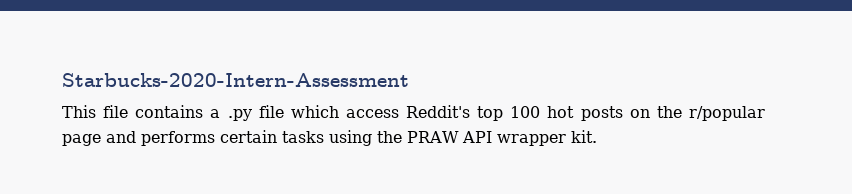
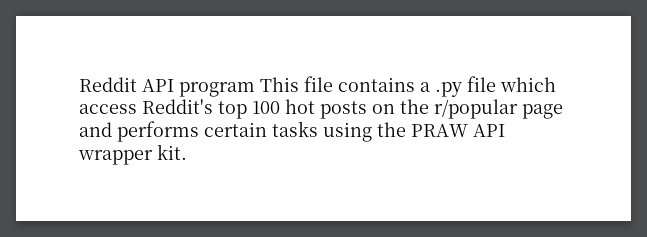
- Starbucks-2020-Intern-Assessment
- This file contains a .py file which access Reddit's top 100 hot posts on the r/popular page and performs certain tasks using the PRAW API wrapper kit.
+ Reddit API program This file contains a .py file which access Reddit's top 100 hot posts on the r/popular page and performs certain tasks using the PRAW API wrapper kit.

